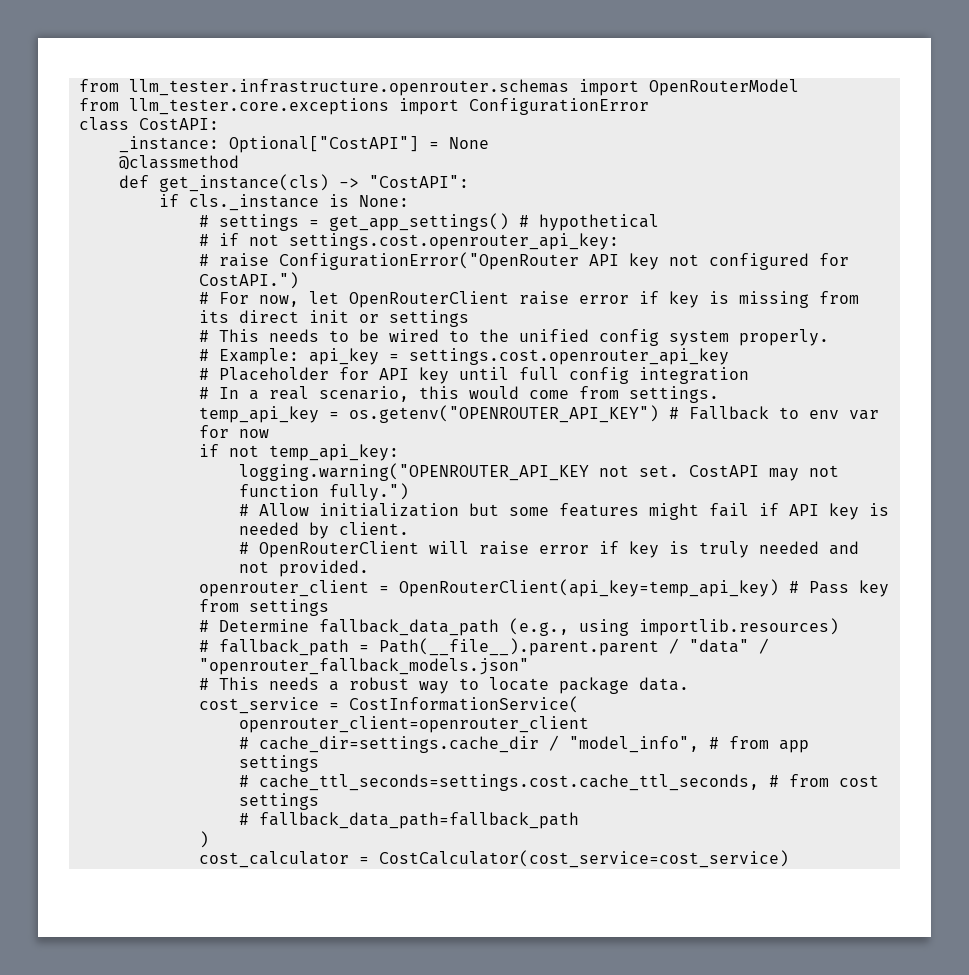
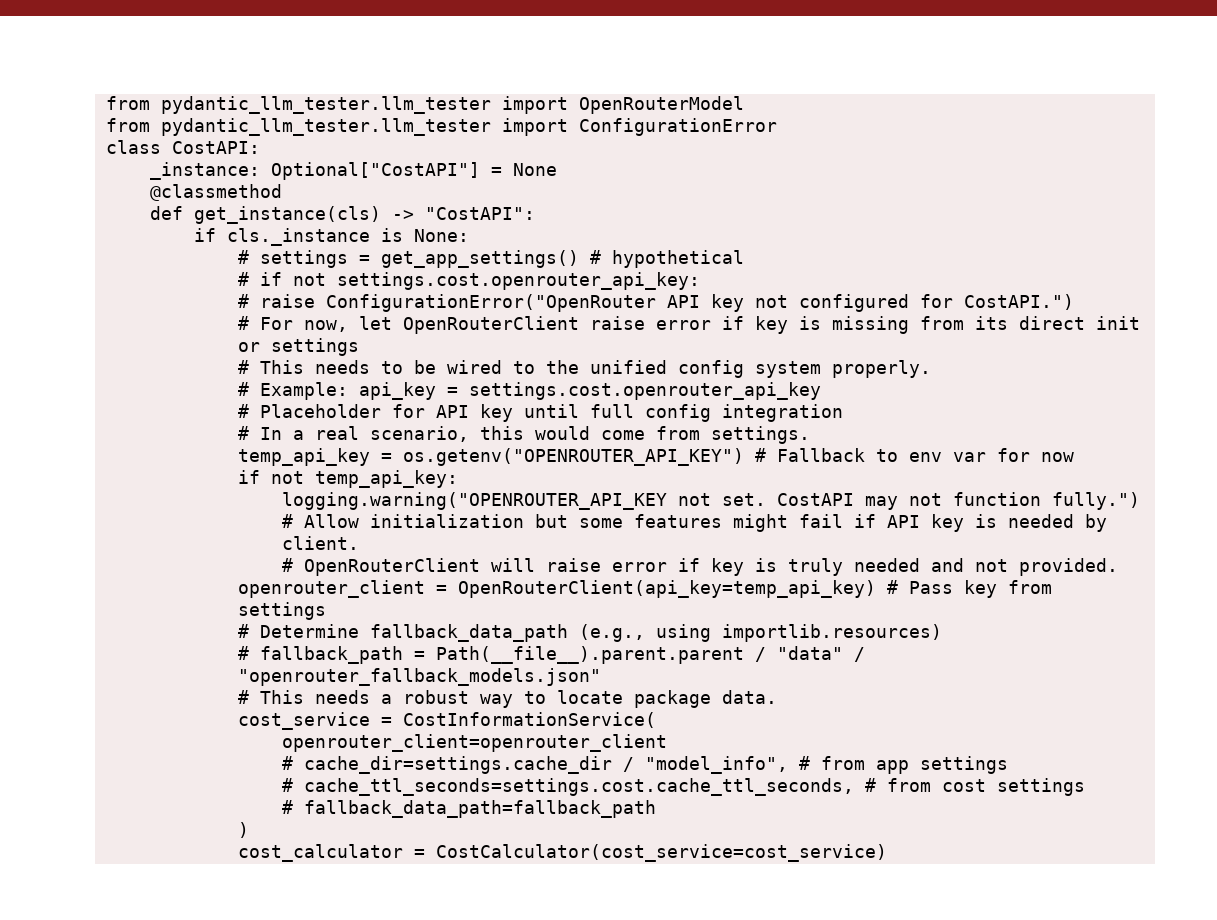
- from llm_tester.infrastructure.openrouter.schemas import OpenRouterModel
+ from pydantic_llm_tester.llm_tester import OpenRouterModel
- from llm_tester.core.exceptions import ConfigurationError
+ from pydantic_llm_tester.llm_tester import ConfigurationError

